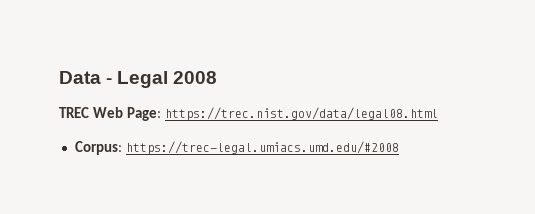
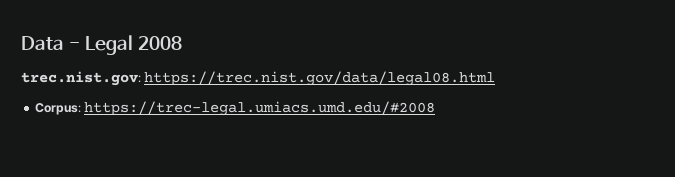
- TREC Web Page: https://trec.nist.gov/data/legal08.html
+ trec.nist.gov: https://trec.nist.gov/data/legal08.html

